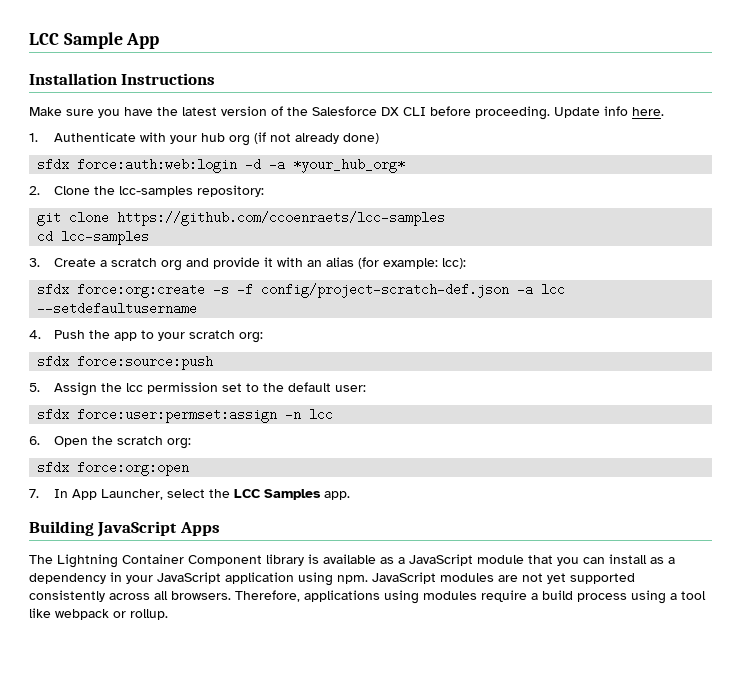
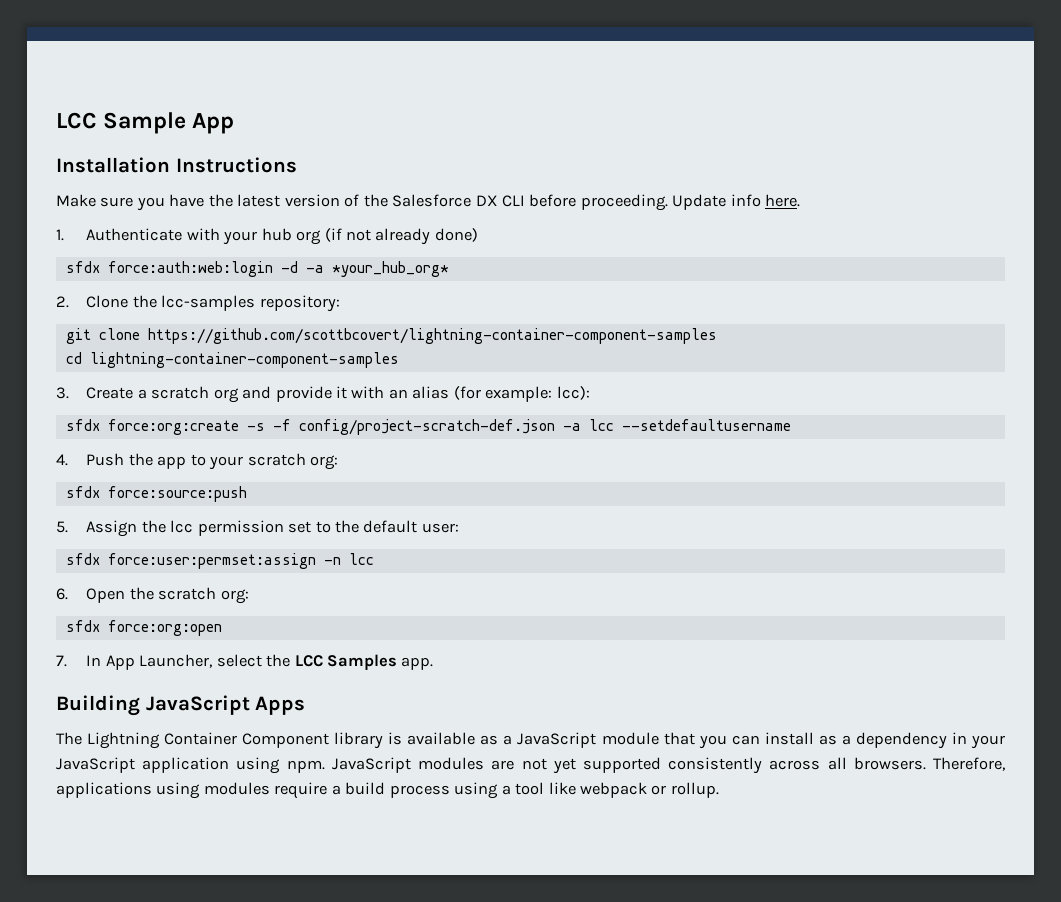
- git clone https://github.com/ccoenraets/lcc-samples
+ git clone https://github.com/scottbcovert/lightning-container-component-samples
- cd lcc-samples
+ cd lightning-container-component-samples

